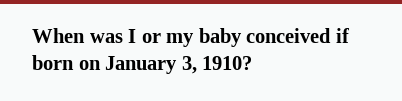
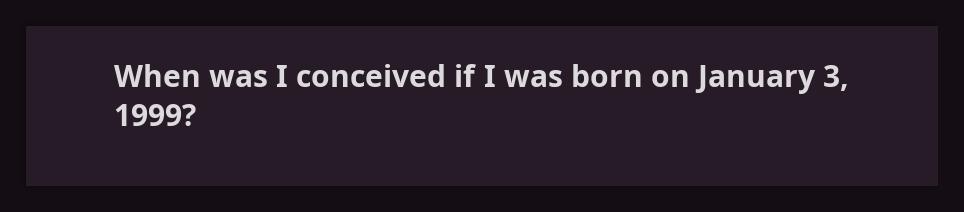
- When was I or my baby conceived if born on January 3, 1910?
+ When was I conceived if I was born on January 3, 1999?

